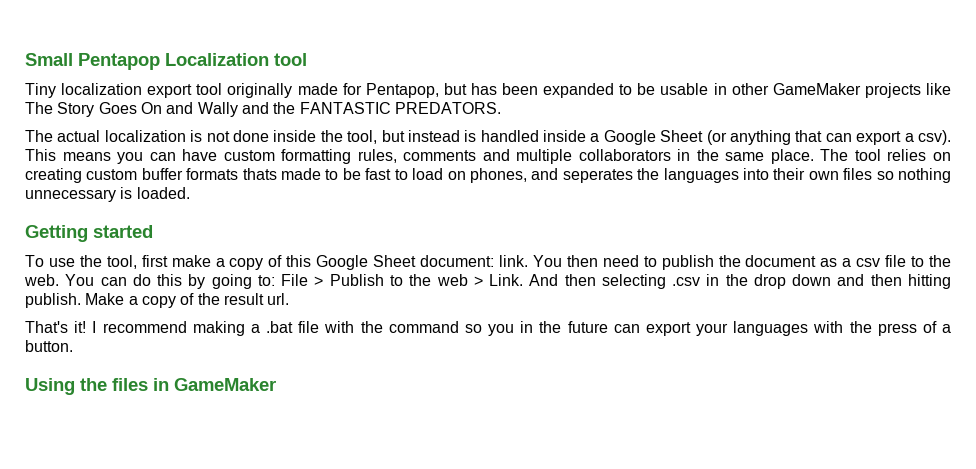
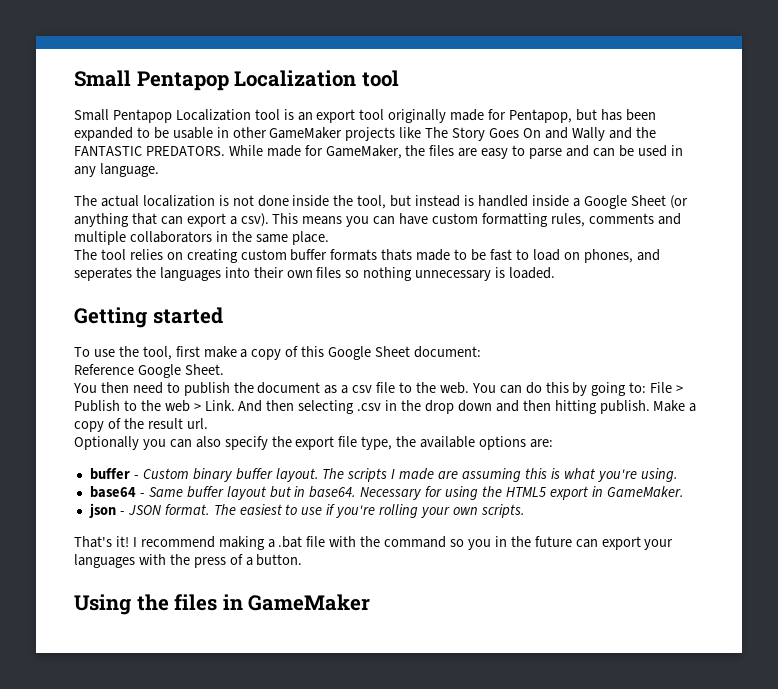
- Tiny localization export tool originally made for Pentapop, but has been expanded to be usable in other GameMaker projects like The Story Goes On and Wally and the FANTASTIC PREDATORS.
+ Small Pentapop Localization tool is an export tool originally made for Pentapop, but has been expanded to be usable in other GameMaker projects like The Story Goes On and Wally and the FANTASTIC PREDATORS. While made for GameMaker, the files are easy to parse and can be used in any language.
- This means you can have custom formatting rules, comments and multiple collaborators in the same place. The tool relies on creating custom buffer formats thats made to be fast to load on phones, and seperates the languages into their own files so nothing unnecessary is loaded.
+ This means you can have custom formatting rules, comments and multiple collaborators in the same place.
+ The tool relies on creating custom buffer formats thats made to be fast to load on phones, and seperates the languages into their own files so nothing unnecessary is loaded.
- To use the tool, first make a copy of this Google Sheet document: link. You then need to publish the document as a csv file to the web.
+ To use the tool, first make a copy of this Google Sheet document:
+ Reference Google Sheet.
+ You then need to publish the document as a csv file to the web.
+ Optionally you can also specify the export file type, the available options are:
+ buffer - Custom binary buffer layout. The scripts I made are assuming this is what you're using.
+ base64 - Same buffer layout but in base64. Necessary for using the HTML5 export in GameMaker.
+ json - JSON format. The easiest to use if you're rolling your own scripts.

